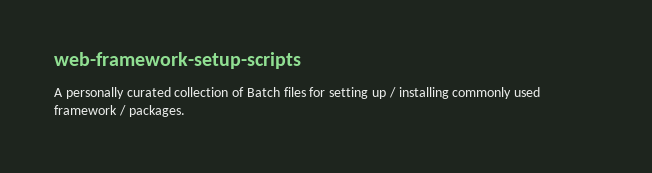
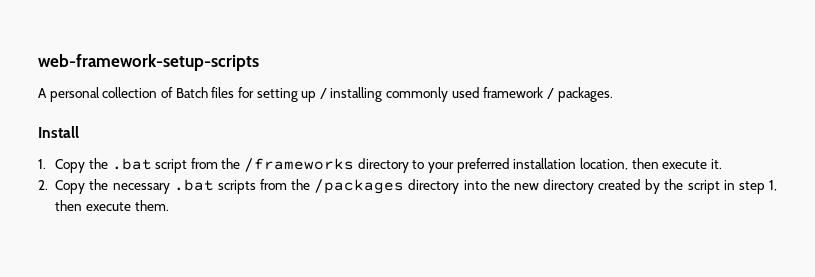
- A personally curated collection of Batch files for setting up / installing commonly used framework / packages.
+ A personal collection of Batch files for setting up / installing commonly used framework / packages.
+ Install
+ 1. Copy the .bat script from the /frameworks directory to your preferred installation location, then execute it.
+ 2. Copy the necessary .bat scripts from the /packages directory into the new directory created by the script in step 1, then execute them.

